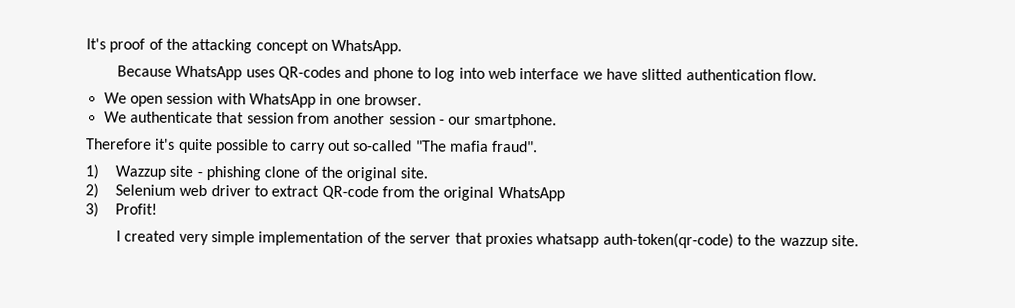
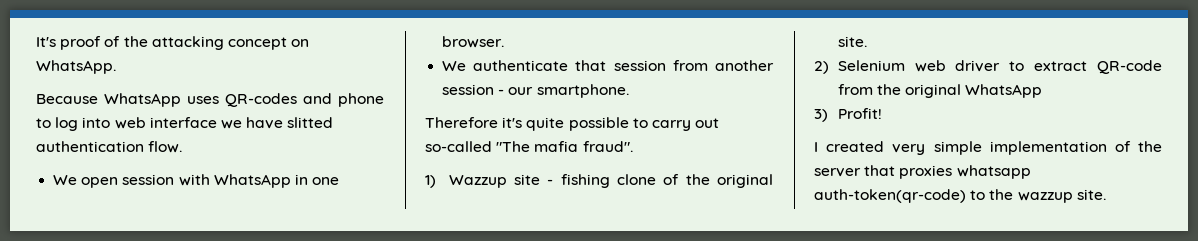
- 1) Wazzup site - phishing clone of the original site.
+ 1) Wazzup site - fishing clone of the original site.

